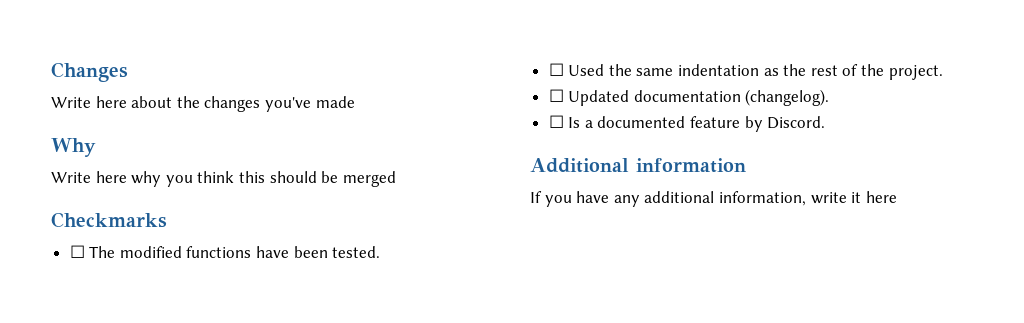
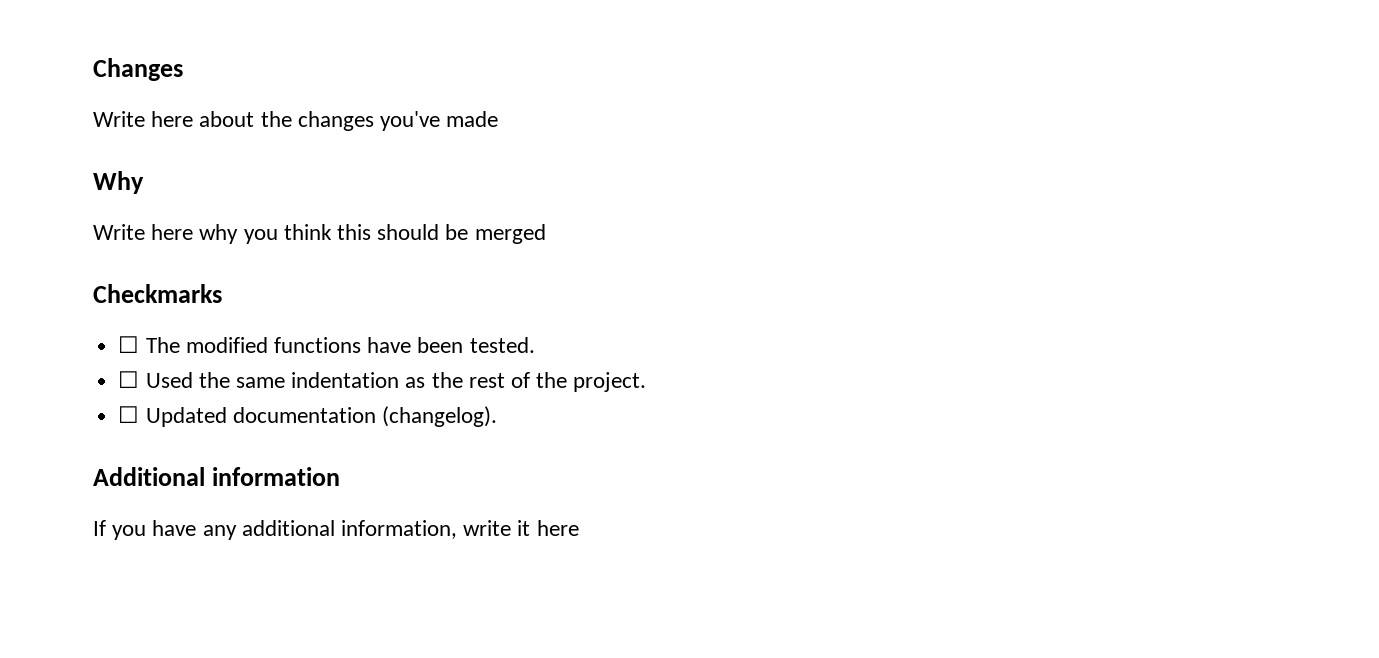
- ☐ Is a documented feature by Discord.

